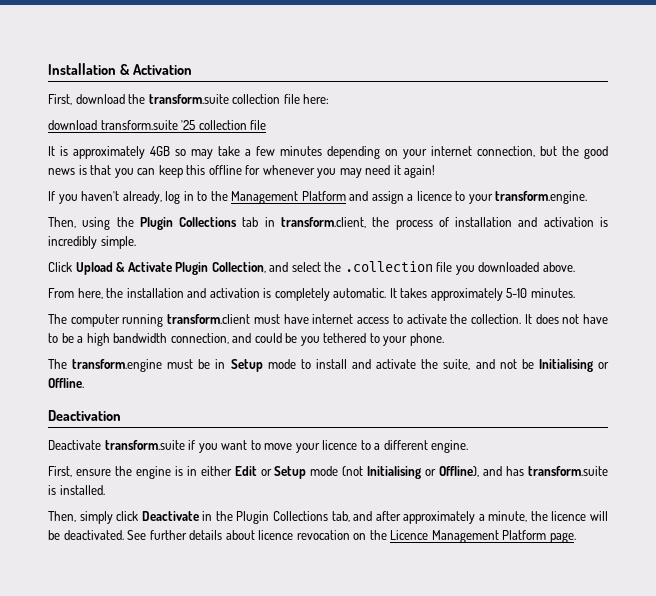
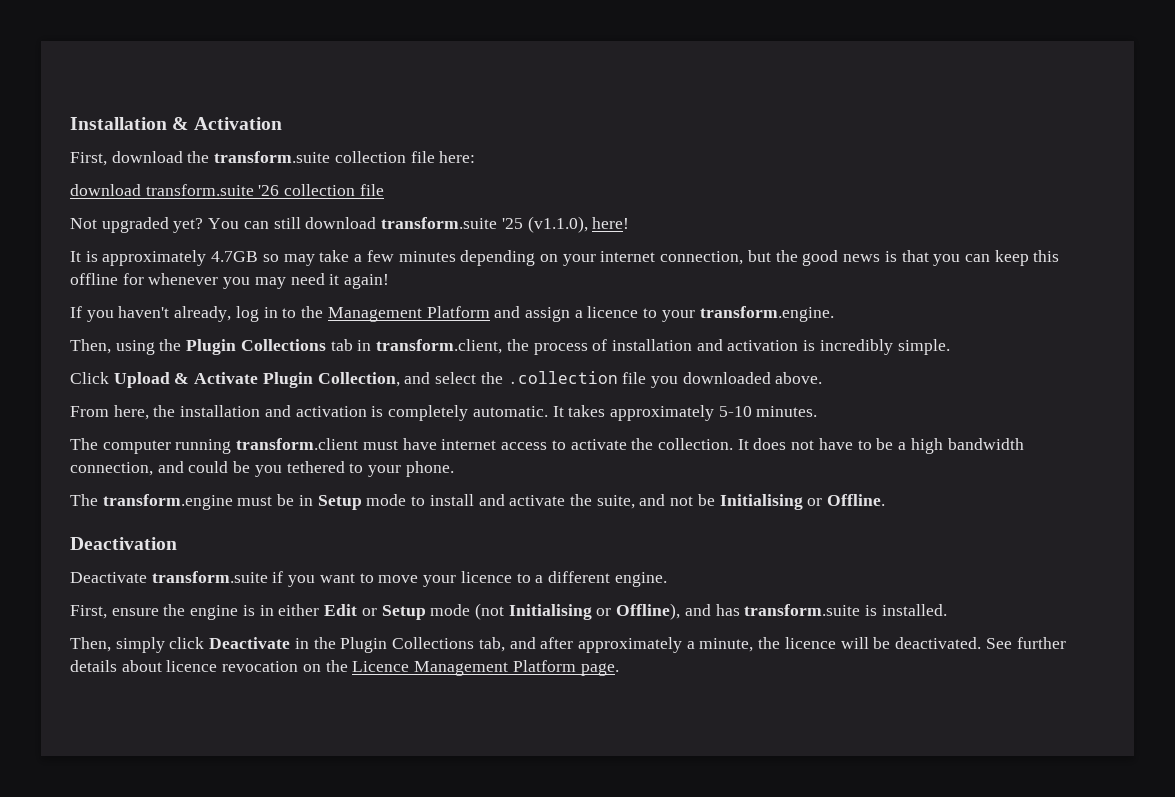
- download transform.suite '25 collection file
+ download transform.suite '26 collection file
+ Not upgraded yet? You can still download transform.suite '25 (v1.1.0), here!
- It is approximately 4GB so may take a few minutes depending on your internet connection, but the good news is that you can keep this offline for whenever you may need it again!
+ It is approximately 4.7GB so may take a few minutes depending on your internet connection, but the good news is that you can keep this offline for whenever you may need it again!

